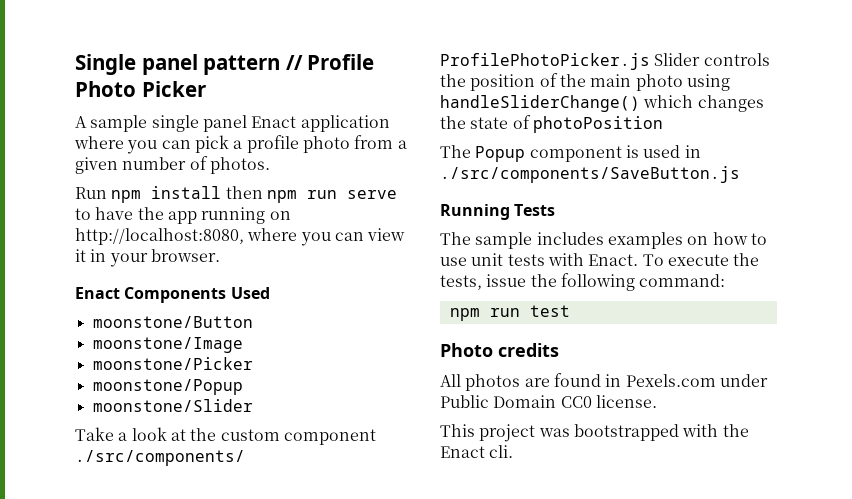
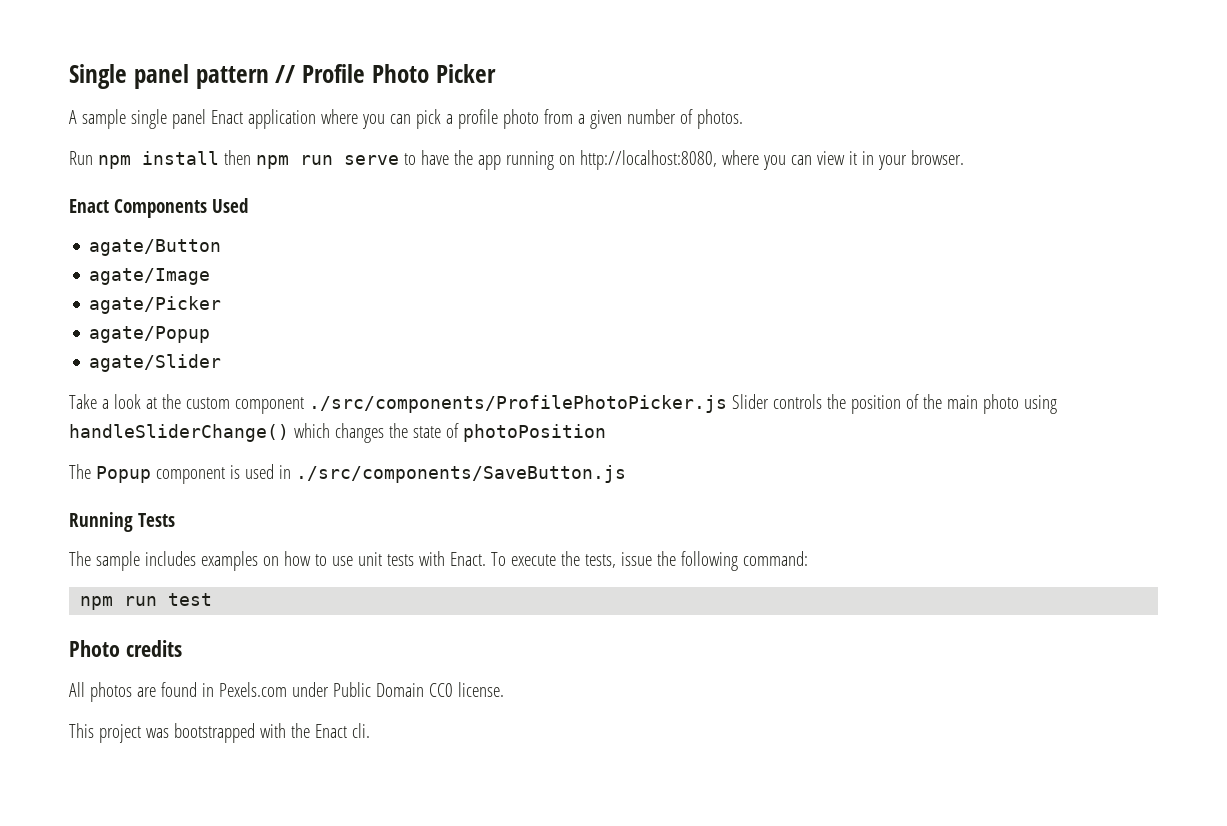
- moonstone/Button
- moonstone/Image
- moonstone/Picker
- moonstone/Popup
- moonstone/Slider
+ agate/Button
+ agate/Image
+ agate/Picker
+ agate/Popup
+ agate/Slider

